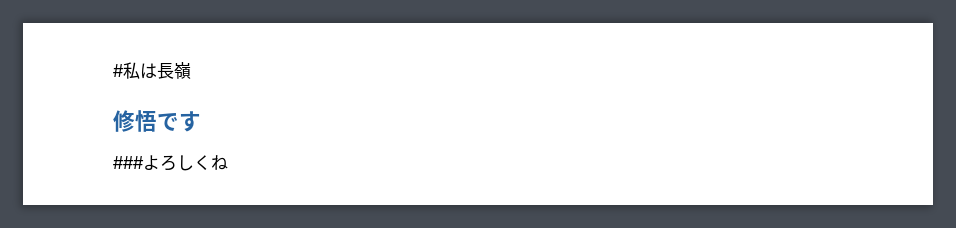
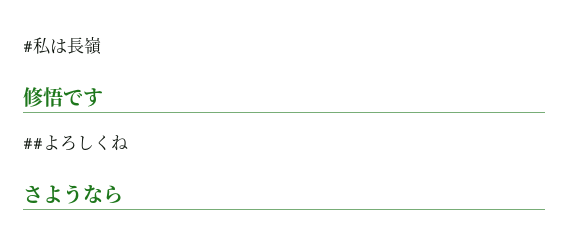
- ###よろしくね
+ ##よろしくね
+ さようなら

